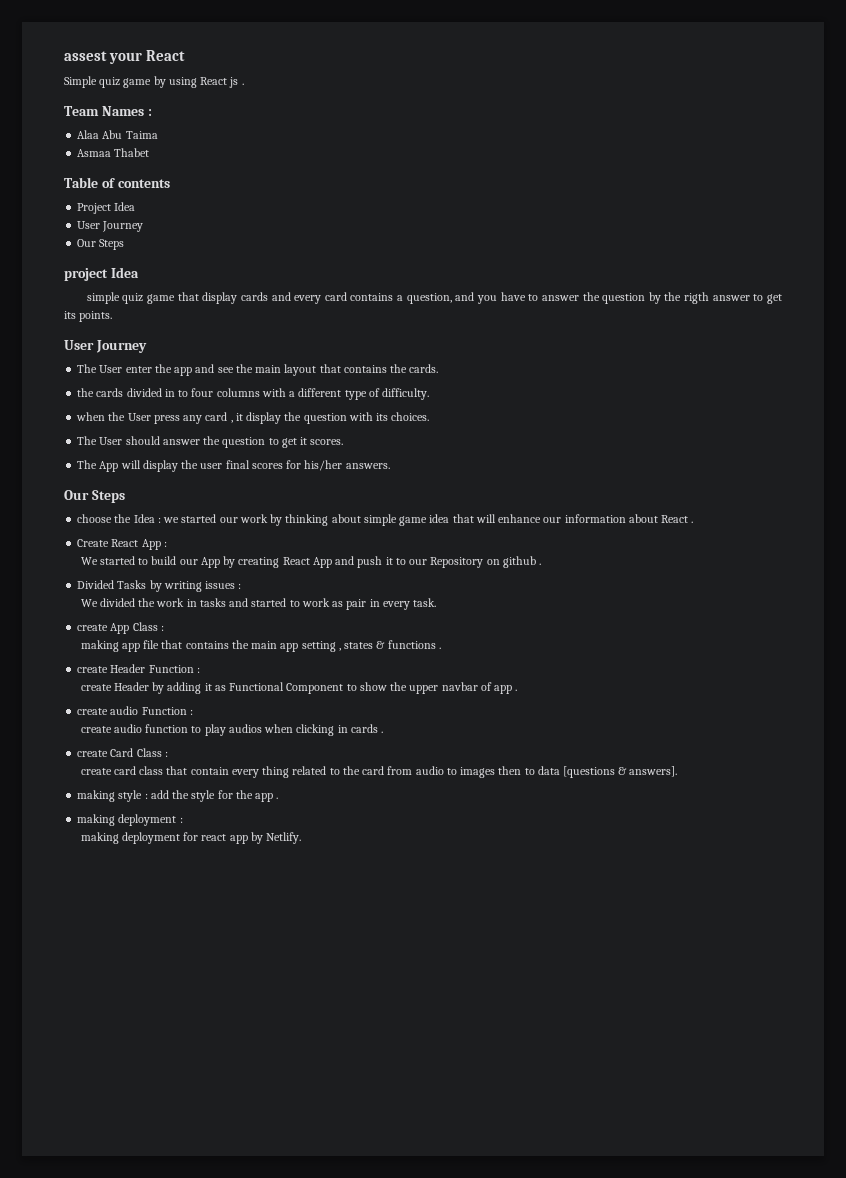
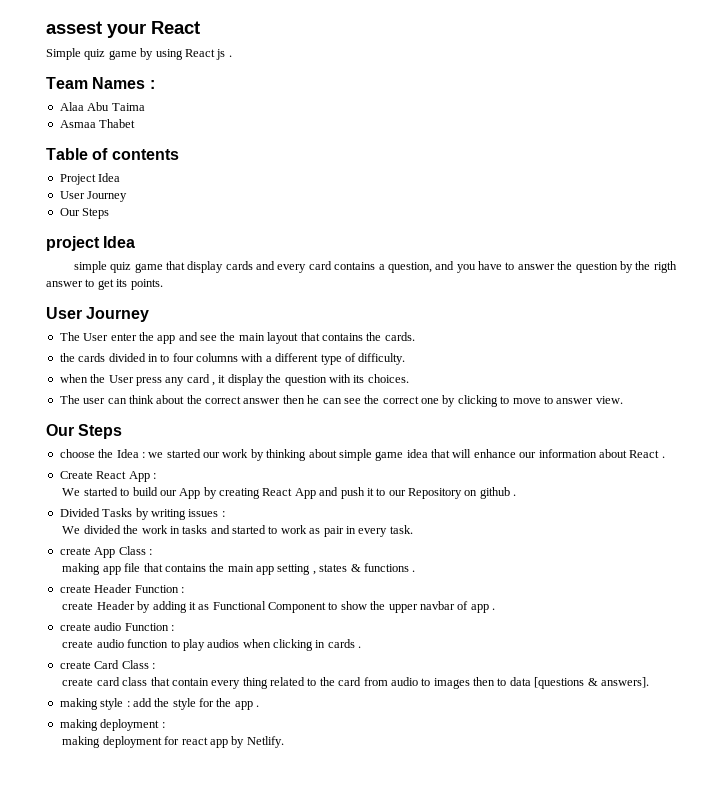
- The User should answer the question to get it scores.
- The App will display the user final scores for his/her answers.
+ The user can think about the correct answer then he can see the correct one by clicking to move to answer view.

